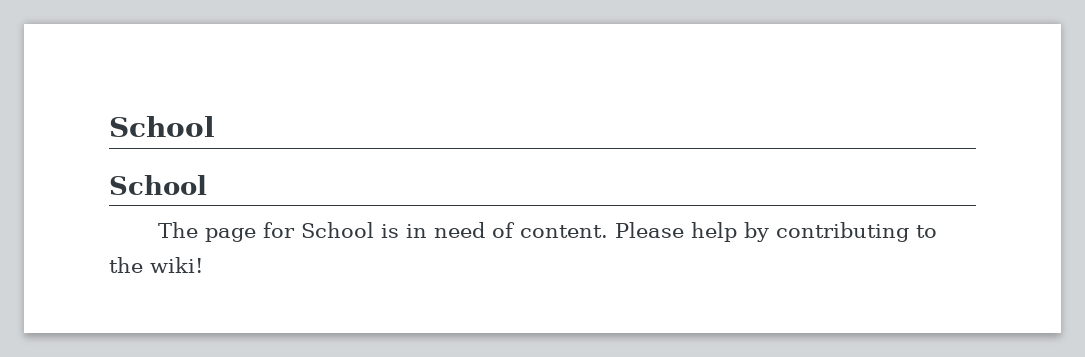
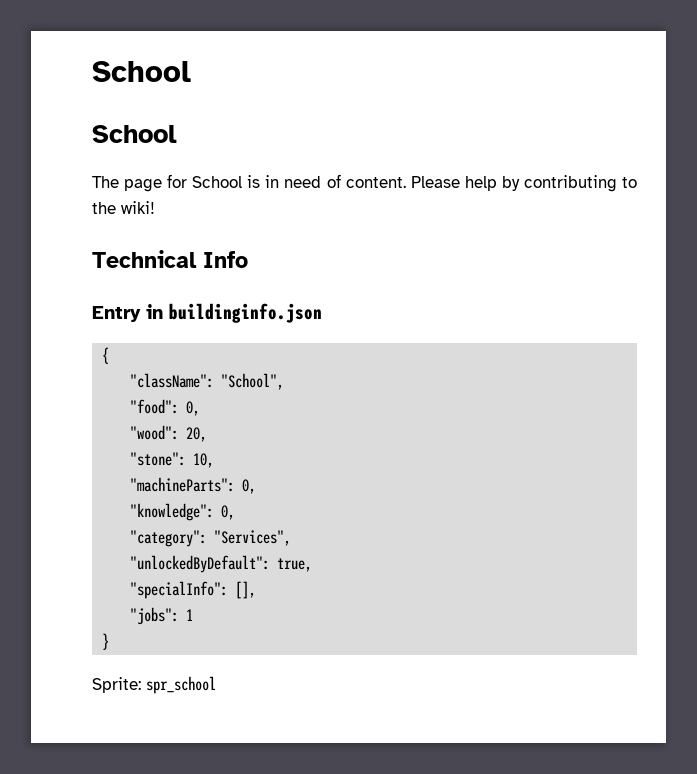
+ Technical Info
+ Entry in buildinginfo.json
+ {
+ "className": "School",
+ "food": 0,
+ "wood": 20,
+ "stone": 10,
+ "machineParts": 0,
+ "knowledge": 0,
+ "category": "Services",
+ "unlockedByDefault": true,
+ "specialInfo": [],
+ "jobs": 1
+ }
+ Sprite: spr_school

